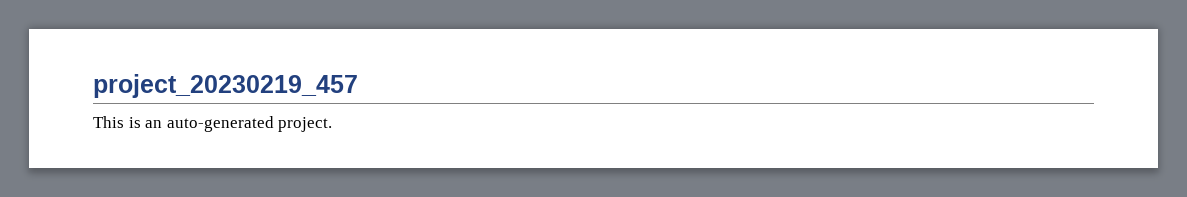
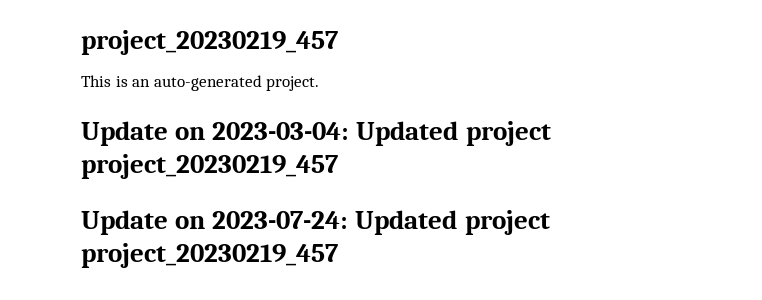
+ Update on 2023-03-04: Updated project project_20230219_457
+ Update on 2023-07-24: Updated project project_20230219_457

